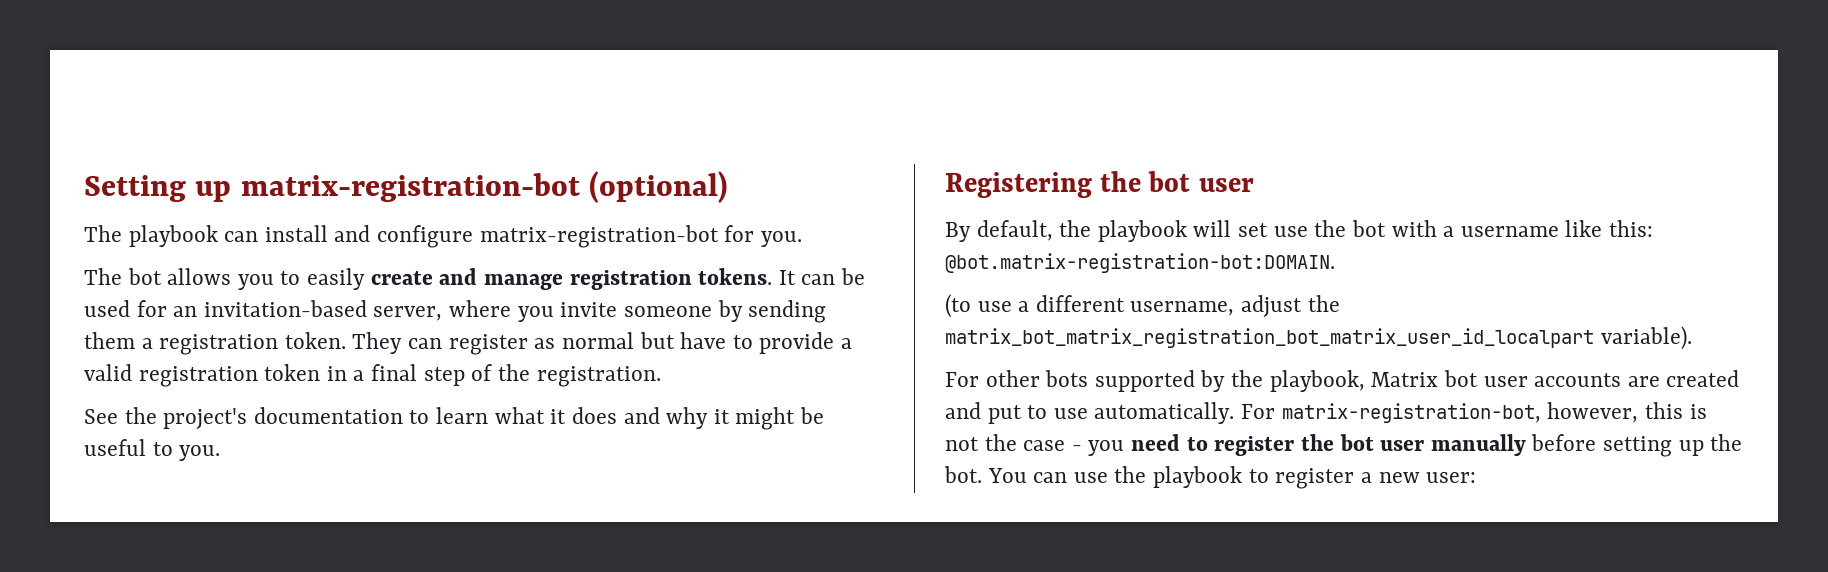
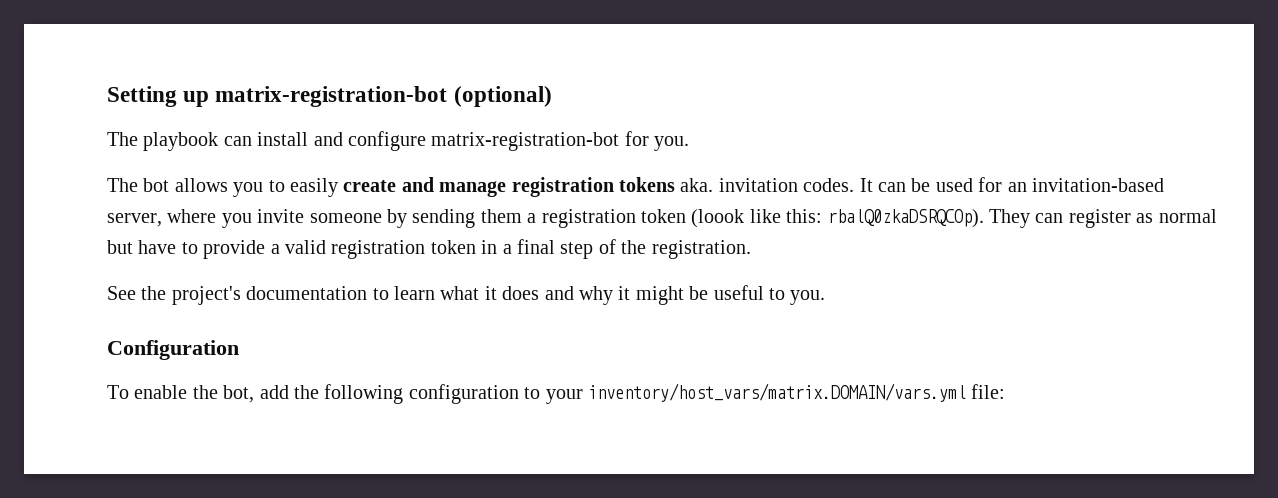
- The bot allows you to easily create and manage registration tokens.
+ The bot allows you to easily create and manage registration tokens aka. invitation codes.
- It can be used for an invitation-based server, where you invite someone by sending them a registration token.
+ It can be used for an invitation-based server, where you invite someone by sending them a registration token (loook like this: rbalQ0zkaDSRQCOp).
- Registering the bot user
- By default, the playbook will set use the bot with a username like this: @bot.matrix-registration-bot:DOMAIN.
- (to use a different username, adjust the matrix_bot_matrix_registration_bot_matrix_user_id_localpart variable).
- For other bots supported by the playbook, Matrix bot user accounts are created and put to use automatically. For matrix-registration-bot, however, this is not the case - you need to register the bot user manually before setting up the bot. You can use the playbook to register a new user:
+ Configuration
+ To enable the bot, add the following configuration to your inventory/host_vars/matrix.DOMAIN/vars.yml file:

